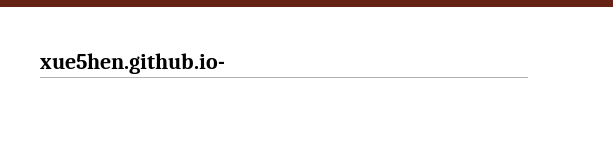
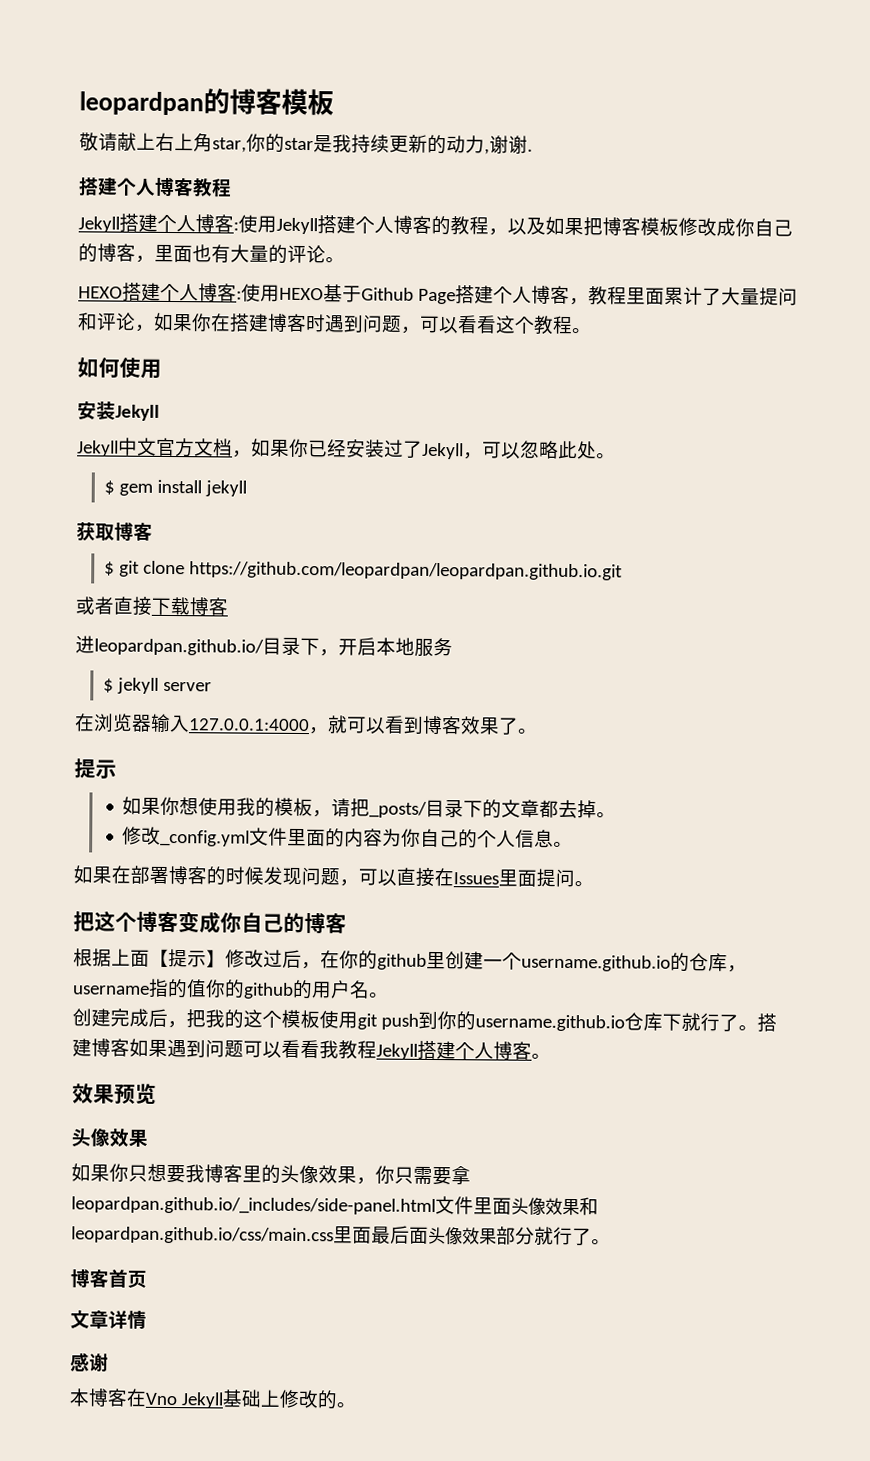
- xue5hen.github.io-
+ leopardpan的博客模板
+ 敬请献上右上角star,你的star是我持续更新的动力,谢谢.
+ 搭建个人博客教程
+ Jekyll搭建个人博客:使用Jekyll搭建个人博客的教程，以及如果把博客模板修改成你自己的博客，里面也有大量的评论。
+ HEXO搭建个人博客:使用HEXO基于Github Page搭建个人博客，教程里面累计了大量提问和评论，如果你在搭建博客时遇到问题，可以看看这个教程。
+ 如何使用
+ 安装Jekyll
+ Jekyll中文官方文档，如果你已经安装过了Jekyll，可以忽略此处。
+ $ gem install jekyll
+ 获取博客
+ $ git clone https://github.com/leopardpan/leopardpan.github.io.git
+ 或者直接下载博客
+ 进leopardpan.github.io/目录下，开启本地服务
+ $ jekyll server
+ 在浏览器输入127.0.0.1:4000，就可以看到博客效果了。
+ 提示
+ 如果你想使用我的模板，请把_posts/目录下的文章都去掉。
+ 修改_config.yml文件里面的内容为你自己的个人信息。
+ 如果在部署博客的时候发现问题，可以直接在Issues里面提问。
+ 把这个博客变成你自己的博客
+ 根据上面【提示】修改过后，在你的github里创建一个username.github.io的仓库，username指的值你的github的用户名。
+ 创建完成后，把我的这个模板使用git push到你的username.github.io仓库下就行了。搭建博客如果遇到问题可以看看我教程Jekyll搭建个人博客。
+ 效果预览
+ 头像效果
+ 如果你只想要我博客里的头像效果，你只需要拿leopardpan.github.io/_includes/side-panel.html文件里面头像效果和leopardpan.github.io/css/main.css里面最后面头像效果部分就行了。
+ 博客首页
+ 文章详情
+ 感谢
+ 本博客在Vno Jekyll基础上修改的。

